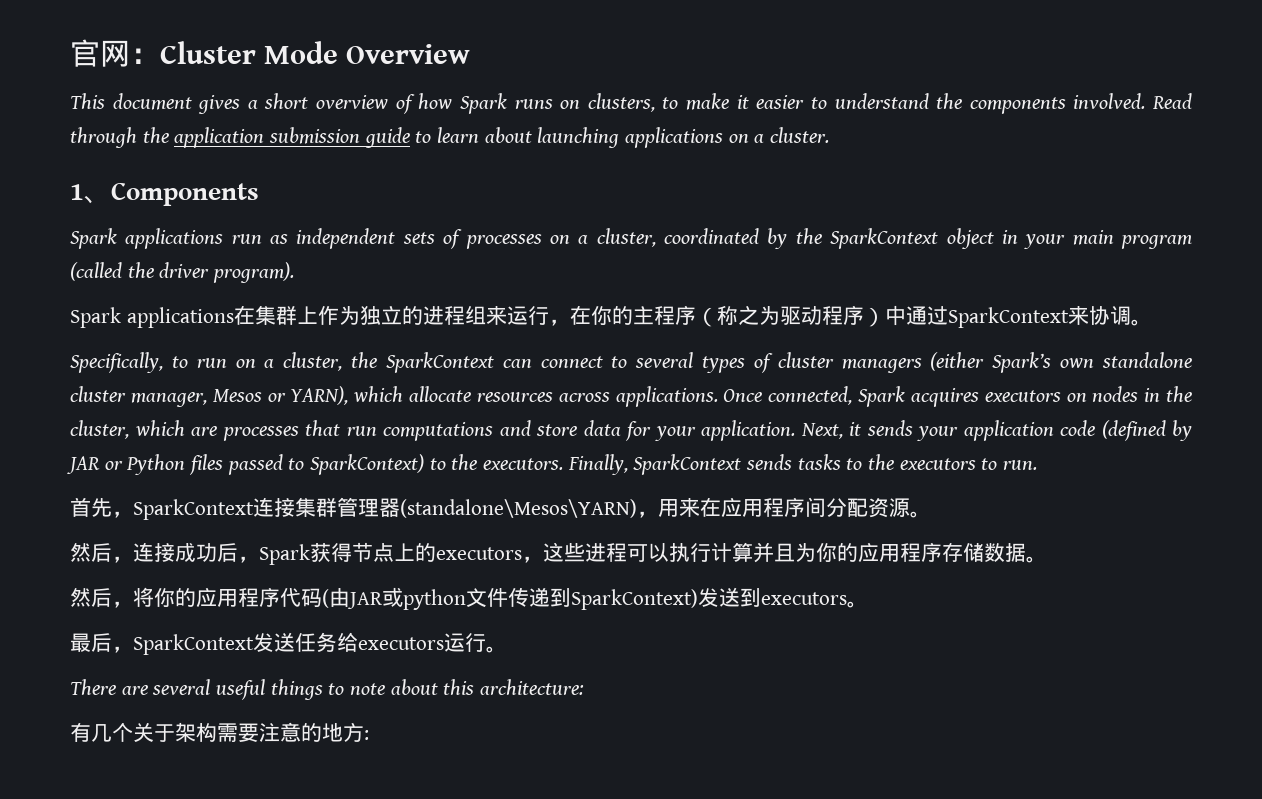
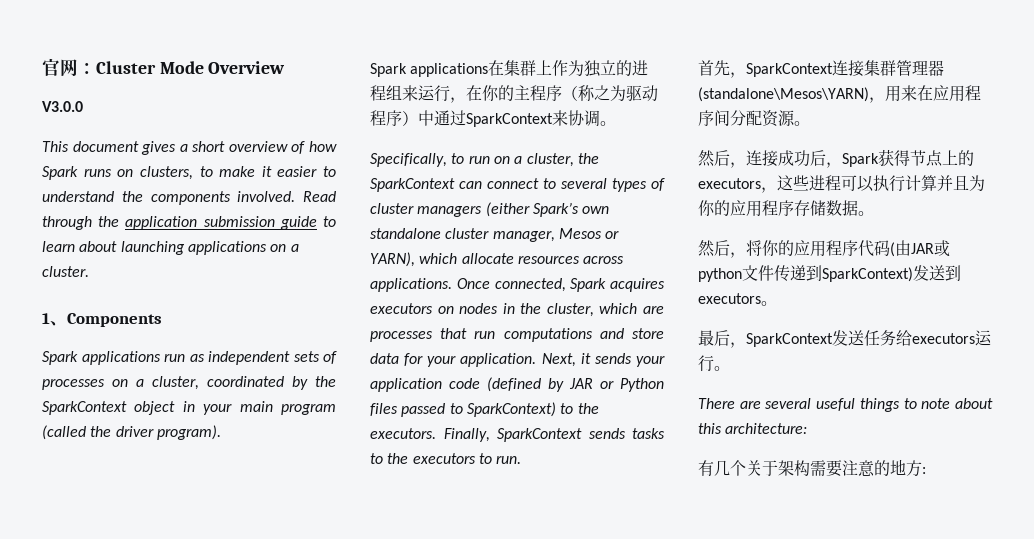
+ V3.0.0

